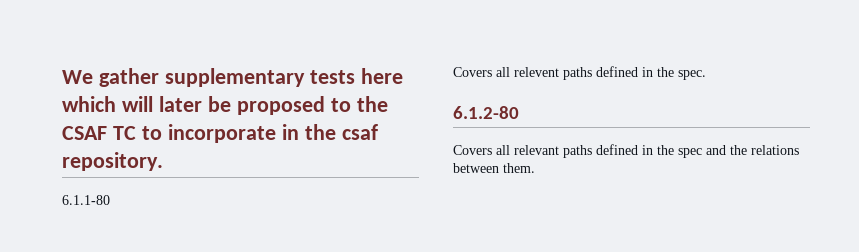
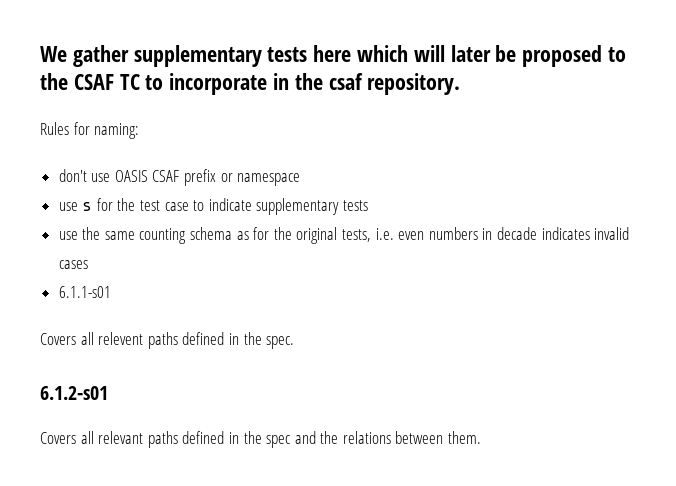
- 6.1.1-80
+ Rules for naming:
+ don't use OASIS CSAF prefix or namespace
+ use s for the test case to indicate supplementary tests
+ use the same counting schema as for the original tests, i.e. even numbers in decade indicates invalid cases
+ 6.1.1-s01
- 6.1.2-80
+ 6.1.2-s01

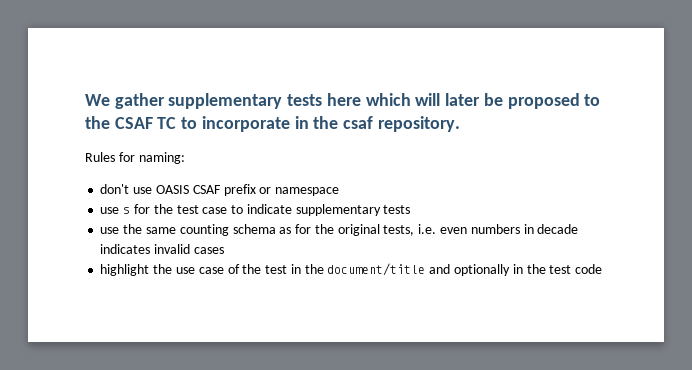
- 6.1.1-s01
- Covers all relevent paths defined in the spec.
- 6.1.2-s01
- Covers all relevant paths defined in the spec and the relations between them.
+ highlight the use case of the test in the document/title and optionally in the test code

